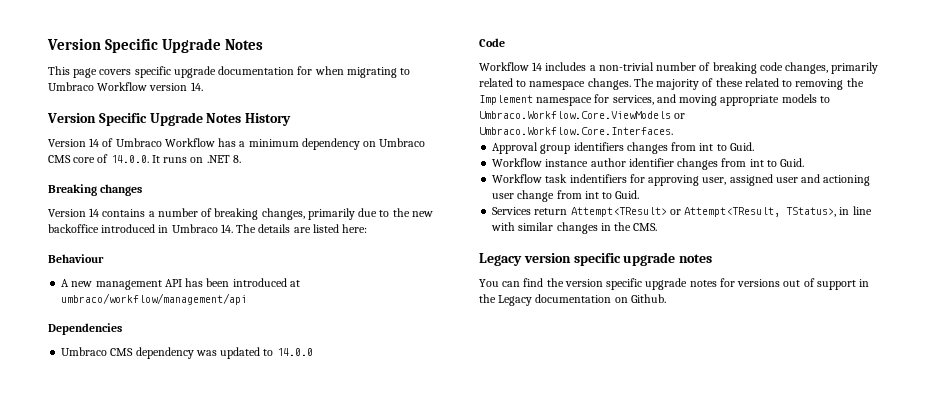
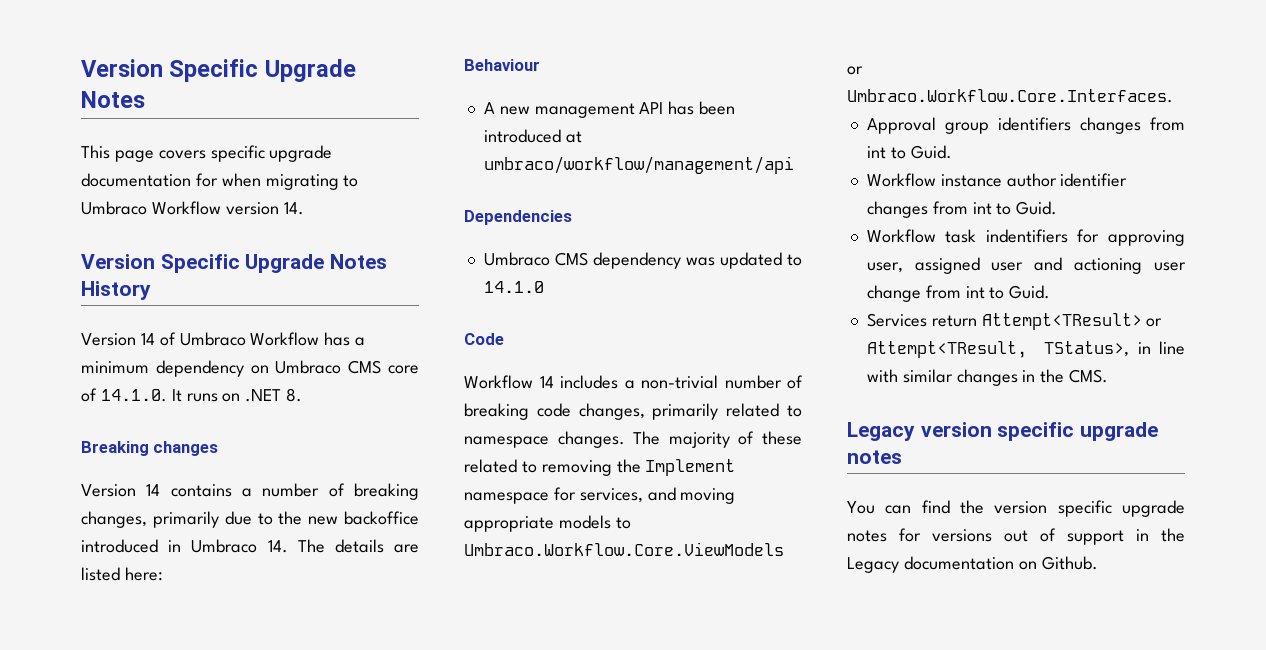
- Version 14 of Umbraco Workflow has a minimum dependency on Umbraco CMS core of 14.0.0. It runs on .NET 8.
+ Version 14 of Umbraco Workflow has a minimum dependency on Umbraco CMS core of 14.1.0. It runs on .NET 8.
- Umbraco CMS dependency was updated to 14.0.0
+ Umbraco CMS dependency was updated to 14.1.0

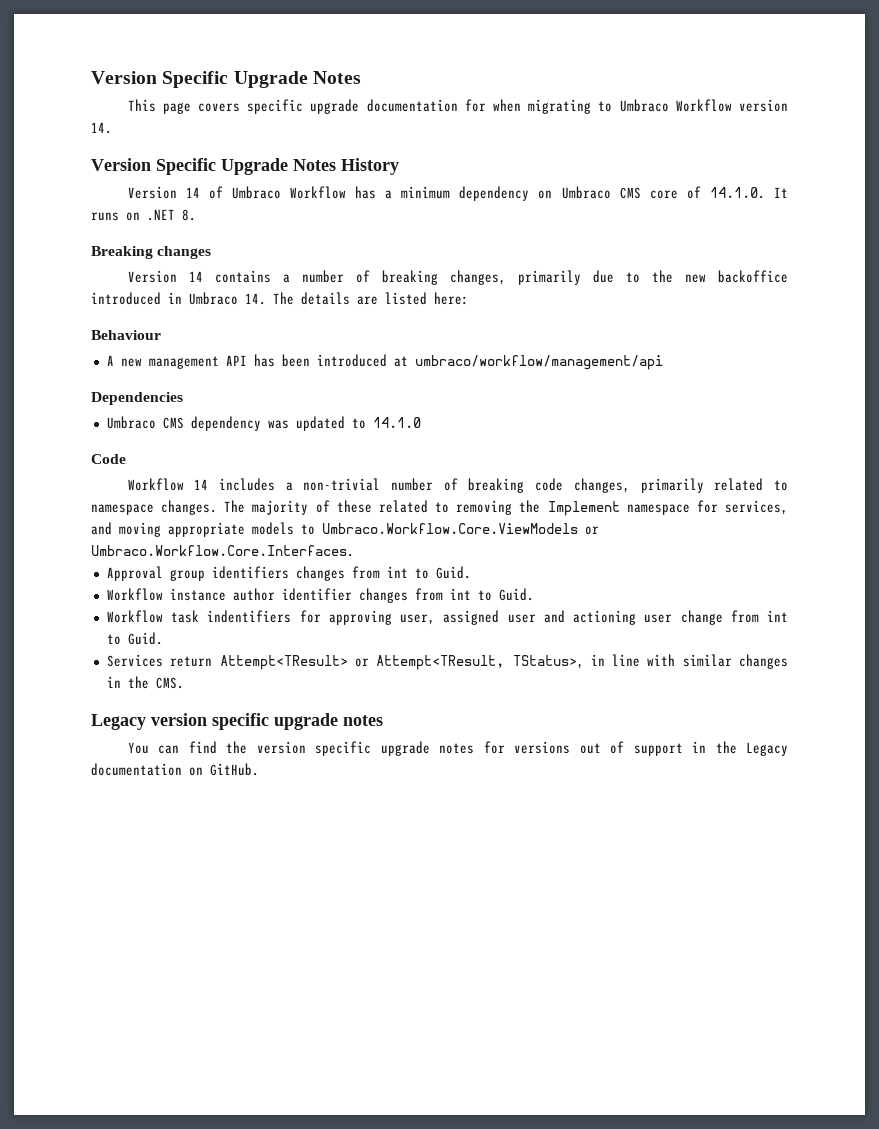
- You can find the version specific upgrade notes for versions out of support in the Legacy documentation on Github.
+ You can find the version specific upgrade notes for versions out of support in the Legacy documentation on GitHub.

